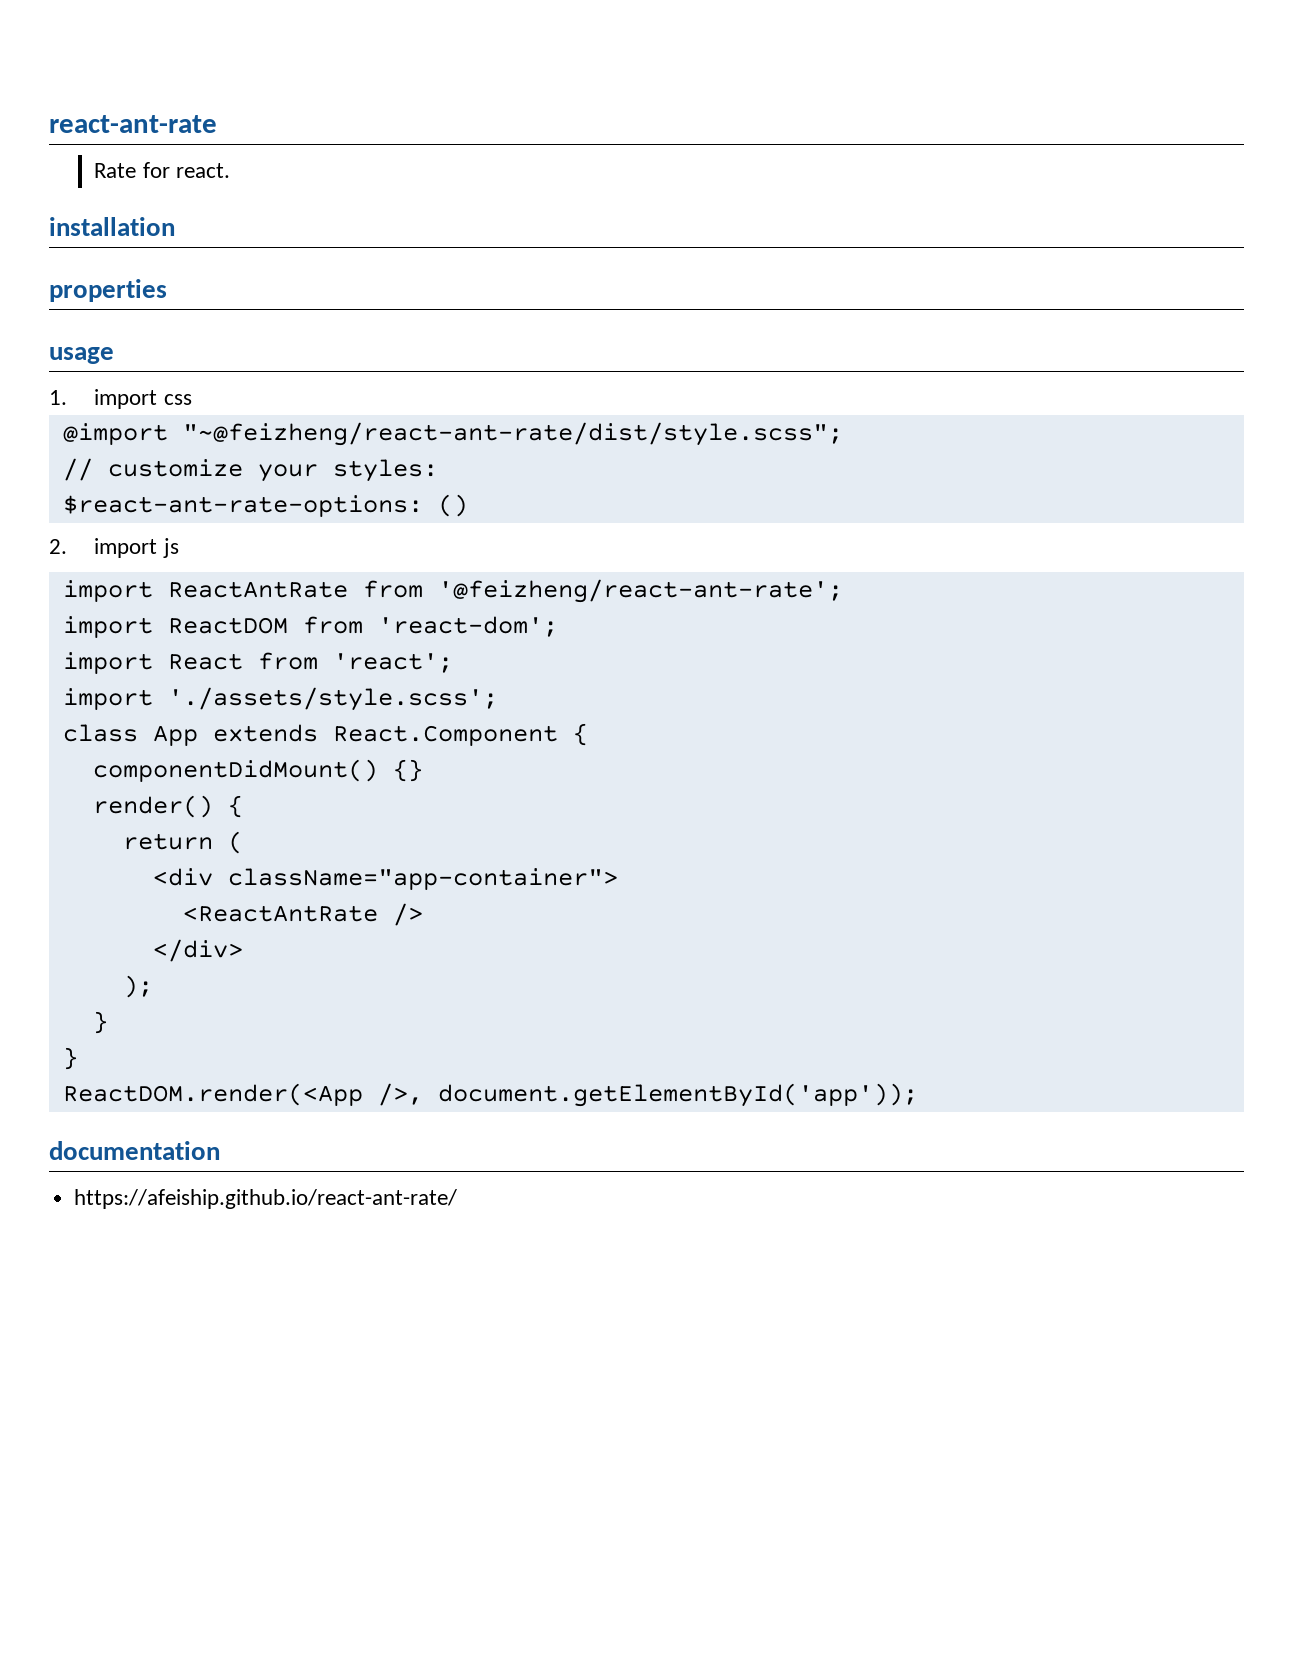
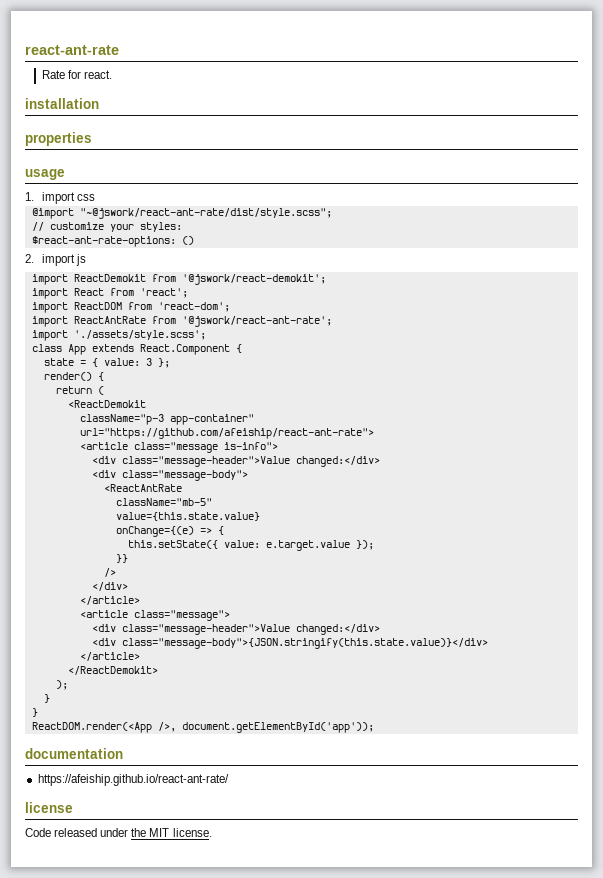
- @import "~@feizheng/react-ant-rate/dist/style.scss";
+ @import "~@jswork/react-ant-rate/dist/style.scss";
- import ReactAntRate from '@feizheng/react-ant-rate';
+ import ReactDemokit from '@jswork/react-demokit';
+ import React from 'react';
- import React from 'react';
+ import ReactAntRate from '@jswork/react-ant-rate';
- componentDidMount() {}
+ state = { value: 3 };
  render() {
  return (
- <div className="app-container">
- <ReactAntRate />
+ <ReactDemokit
+ className="p-3 app-container"
+ url="https://github.com/afeiship/react-ant-rate">
+ <article class="message is-info">
+ <div class="message-header">Value changed:</div>
+ <div class="message-body">
+ <ReactAntRate
+ className="mb-5"
+ value={this.state.value}
+ onChange={(e) => {
+ this.setState({ value: e.target.value });
+ }}
+ />
  </div>
+ </article>
+ <article class="message">
+ <div class="message-header">Value changed:</div>
+ <div class="message-body">{JSON.stringify(this.state.value)}</div>
+ </article>
+ </ReactDemokit>
+ license
+ Code released under the MIT license.

